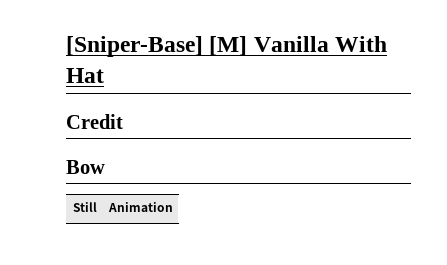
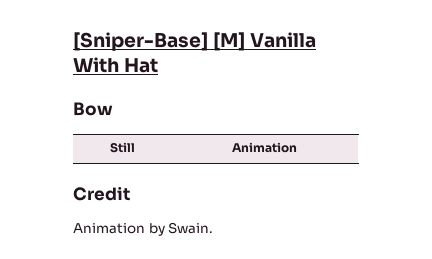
- Credit
+ Credit
+ Animation by Swain.

